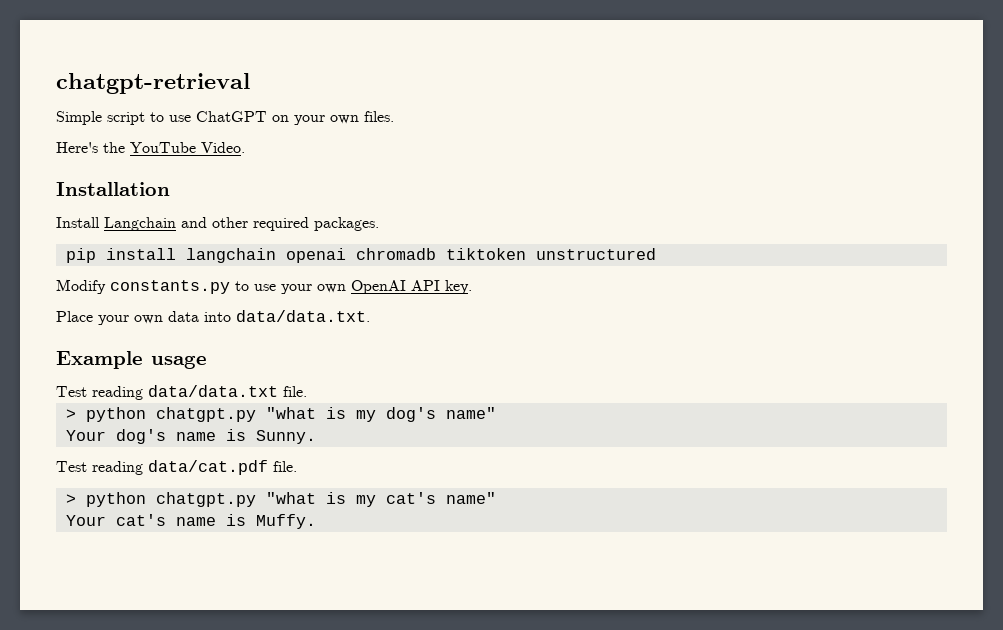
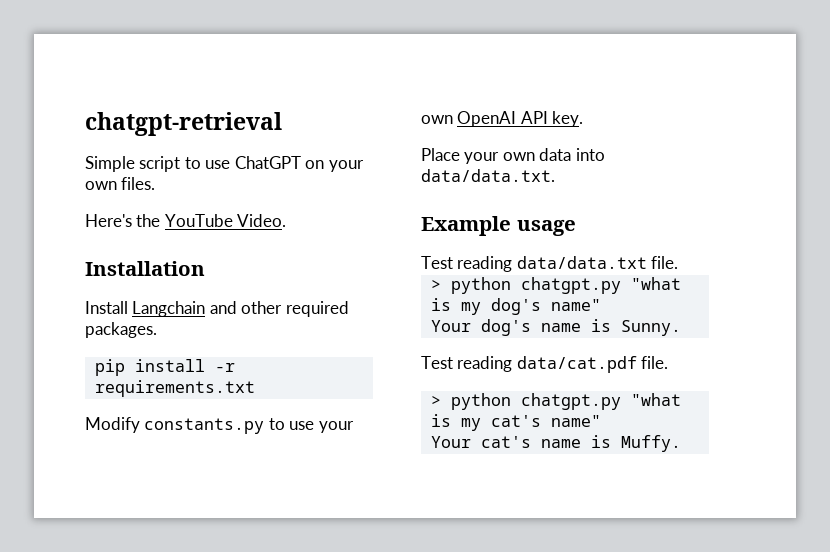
- pip install langchain openai chromadb tiktoken unstructured
+ pip install -r requirements.txt

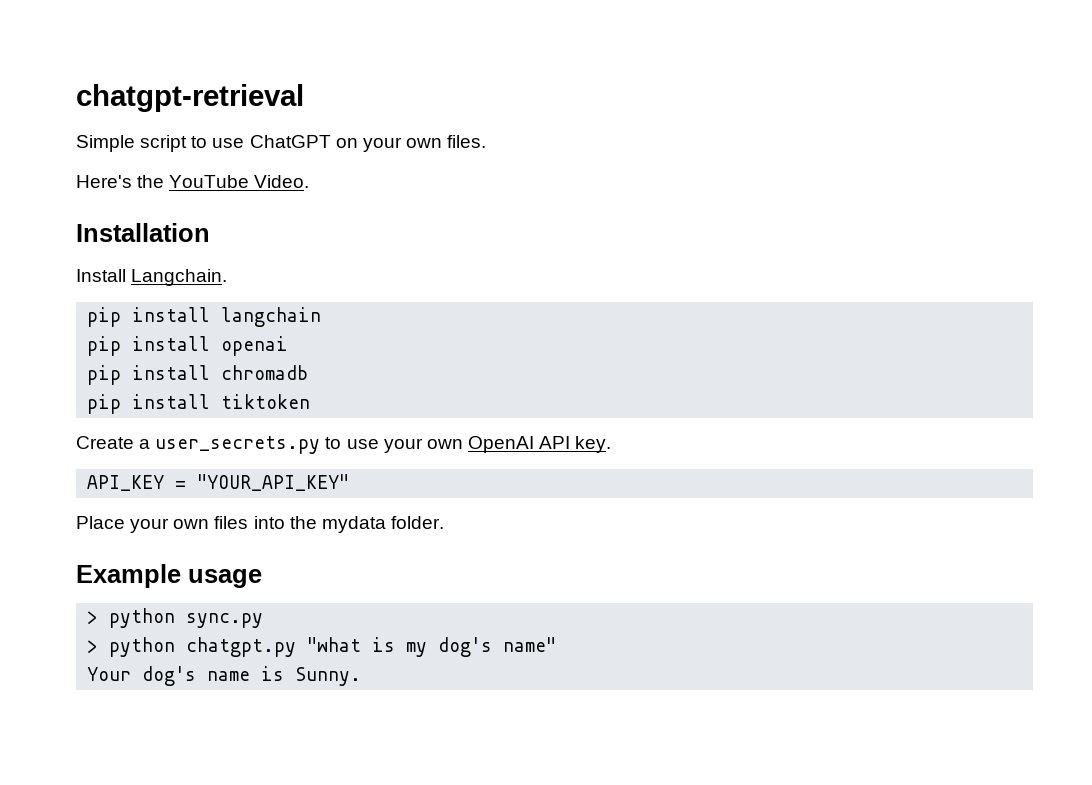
- Install Langchain and other required packages.
- pip install -r requirements.txt
- Modify constants.py to use your own OpenAI API key.
+ Install Langchain.
+ pip install langchain
+ pip install openai
+ pip install chromadb
+ pip install tiktoken
+ Create a user_secrets.py to use your own OpenAI API key.
+ API_KEY = "YOUR_API_KEY"
- Place your own data into data/data.txt.
+ Place your own files into the mydata folder.
  Example usage
- Test reading data/data.txt file.
+ > python sync.py
- Test reading data/cat.pdf file.
- > python chatgpt.py "what is my cat's name"
- Your cat's name is Muffy.

